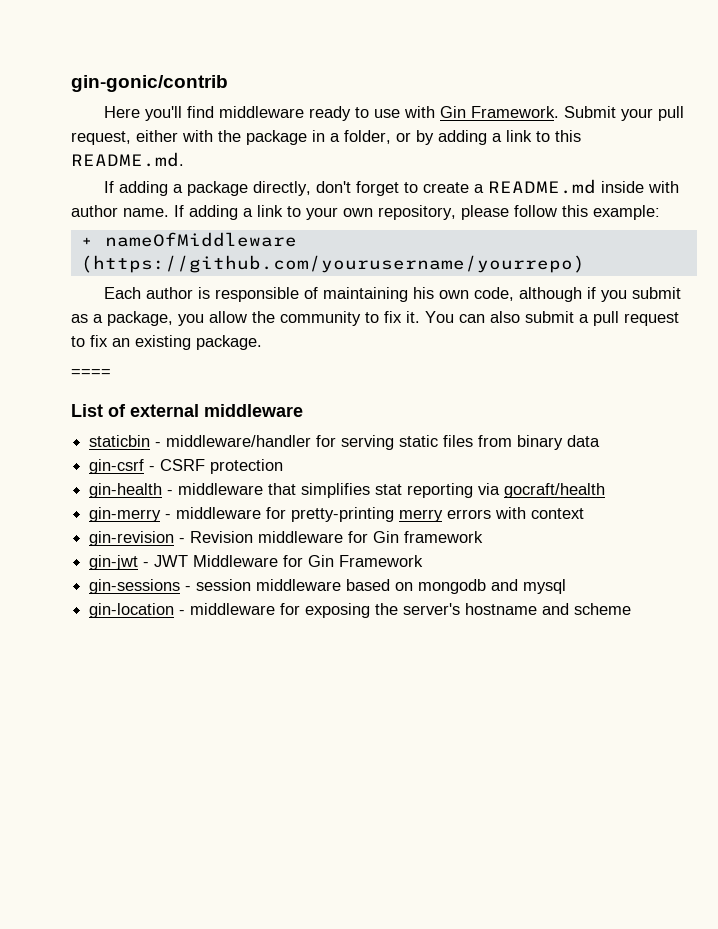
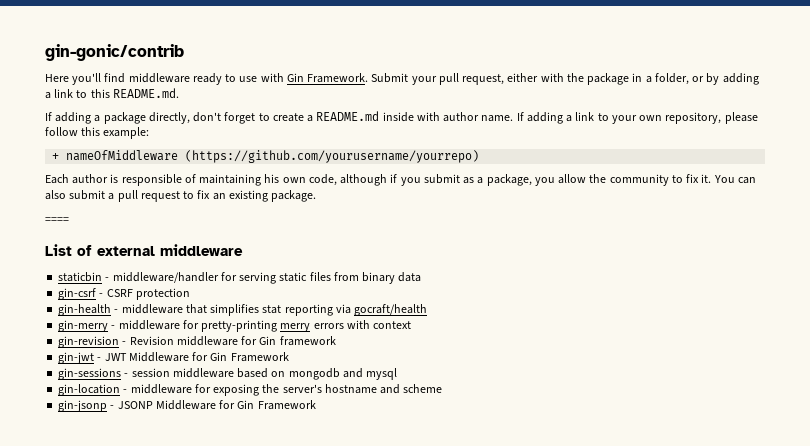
+ gin-jsonp - JSONP Middleware for Gin Framework

